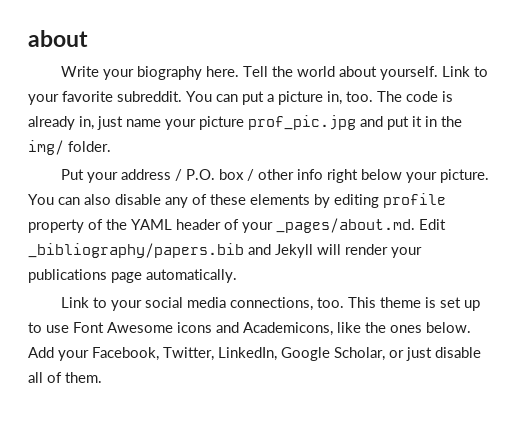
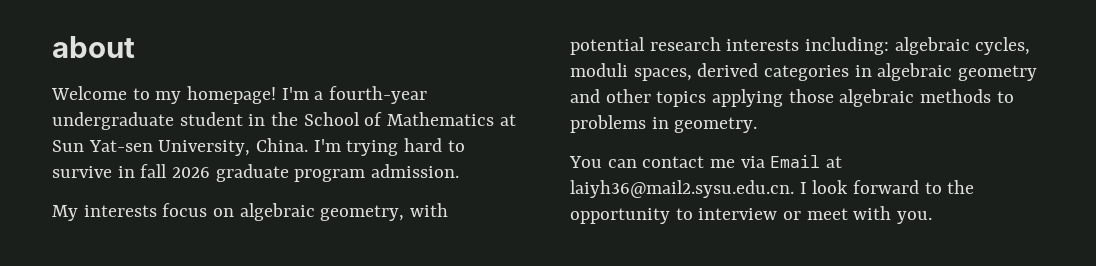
- Write your biography here. Tell the world about yourself. Link to your favorite subreddit. You can put a picture in, too. The code is already in, just name your picture prof_pic.jpg and put it in the img/ folder.
- Put your address / P.O. box / other info right below your picture. You can also disable any of these elements by editing profile property of the YAML header of your _pages/about.md. Edit _bibliography/papers.bib and Jekyll will render your publications page automatically.
- Link to your social media connections, too. This theme is set up to use Font Awesome icons and Academicons, like the ones below. Add your Facebook, Twitter, LinkedIn, Google Scholar, or just disable all of them.
+ Welcome to my homepage! I'm a fourth-year undergraduate student in the School of Mathematics at Sun Yat-sen University, China. I'm trying hard to survive in fall 2026 graduate program admission.
+ My interests focus on algebraic geometry, with potential research interests including: algebraic cycles, moduli spaces, derived categories in algebraic geometry and other topics applying those algebraic methods to problems in geometry.
+ You can contact me via Email at laiyh36@mail2.sysu.edu.cn. I look forward to the opportunity to interview or meet with you.

